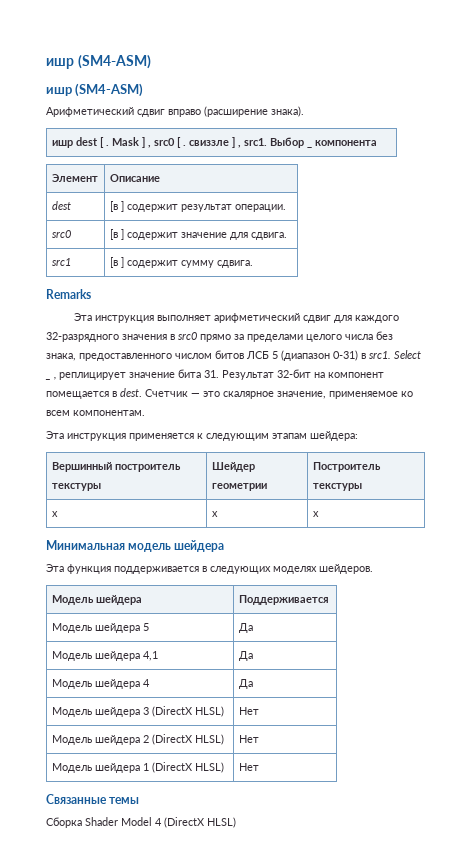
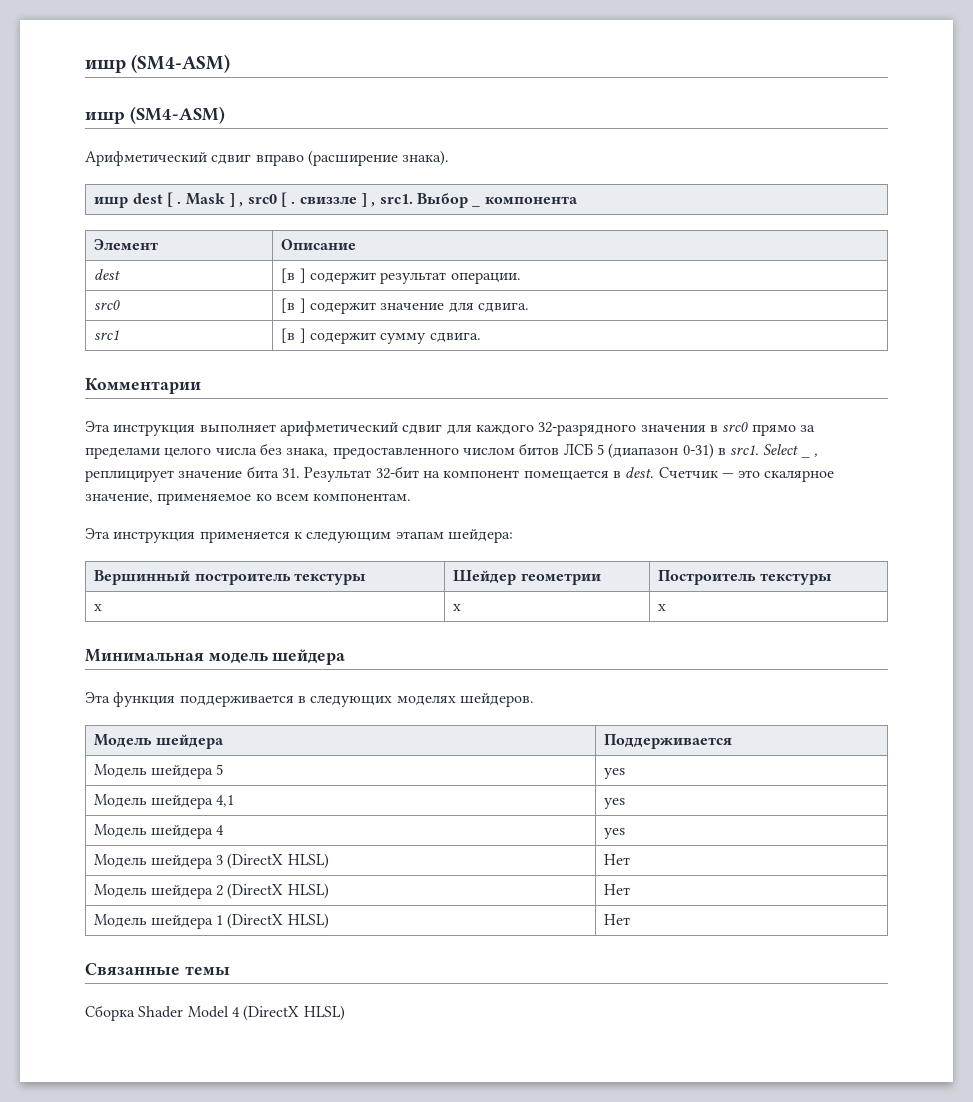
- Remarks
+ Комментарии
- Модель шейдера 5 | Да
+ Модель шейдера 5 | yes
- Модель шейдера 4,1 | Да
+ Модель шейдера 4,1 | yes
- Модель шейдера 4 | Да
+ Модель шейдера 4 | yes

